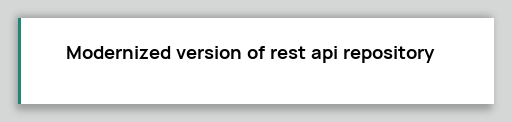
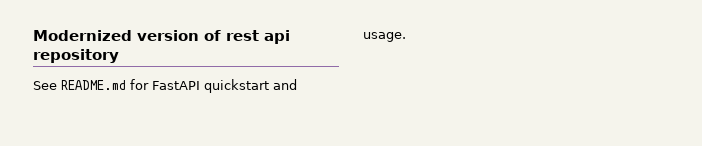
+ See README.md for FastAPI quickstart and usage.

